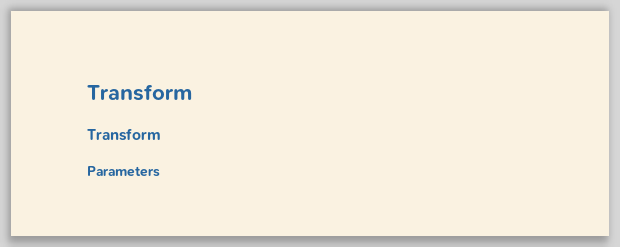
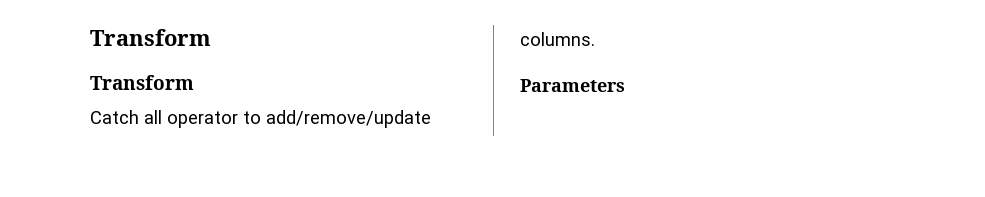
+ Catch all operator to add/remove/update columns.

